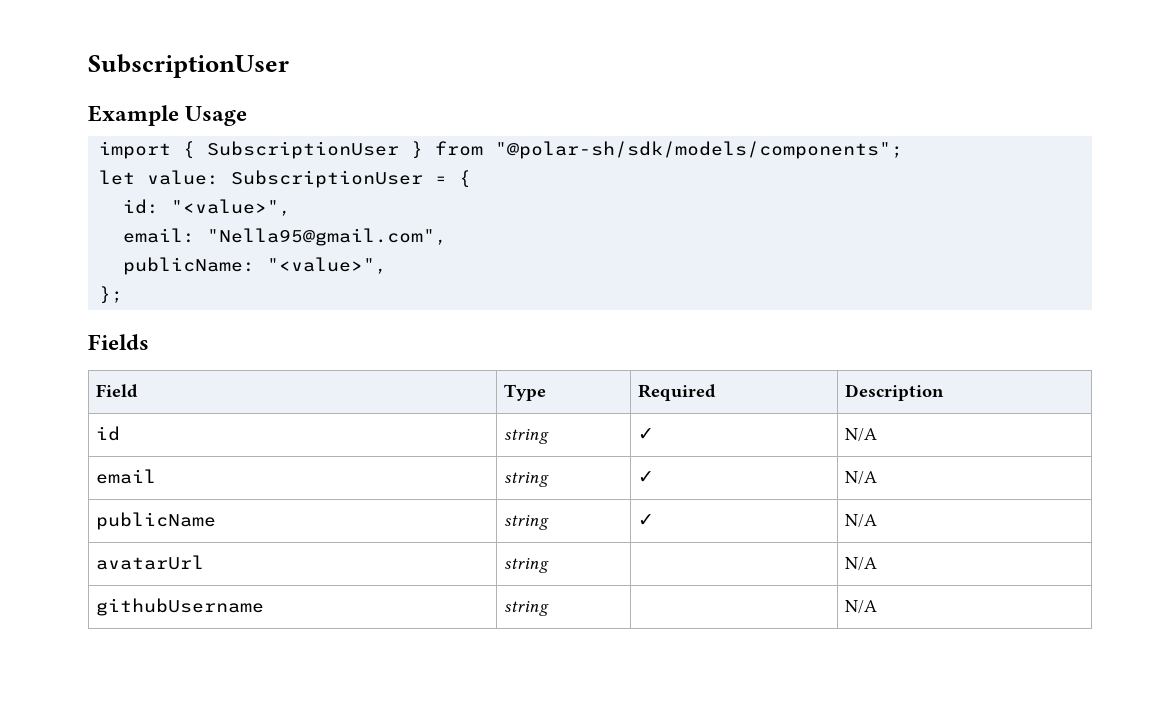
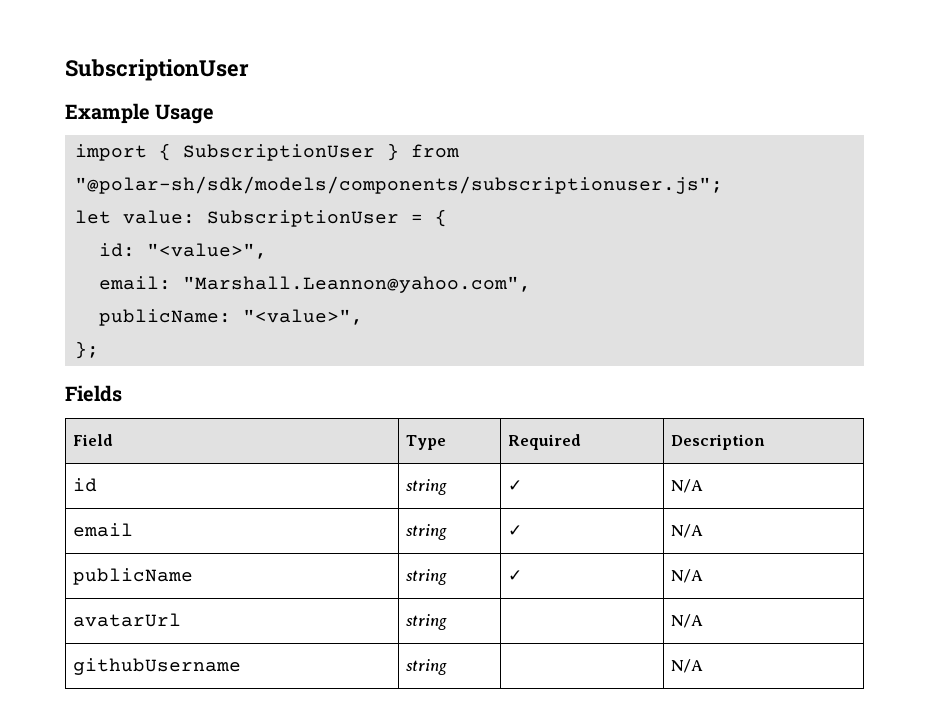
- import { SubscriptionUser } from "@polar-sh/sdk/models/components";
+ import { SubscriptionUser } from "@polar-sh/sdk/models/components/subscriptionuser.js";
- email: "Nella95@gmail.com",
+ email: "Marshall.Leannon@yahoo.com",

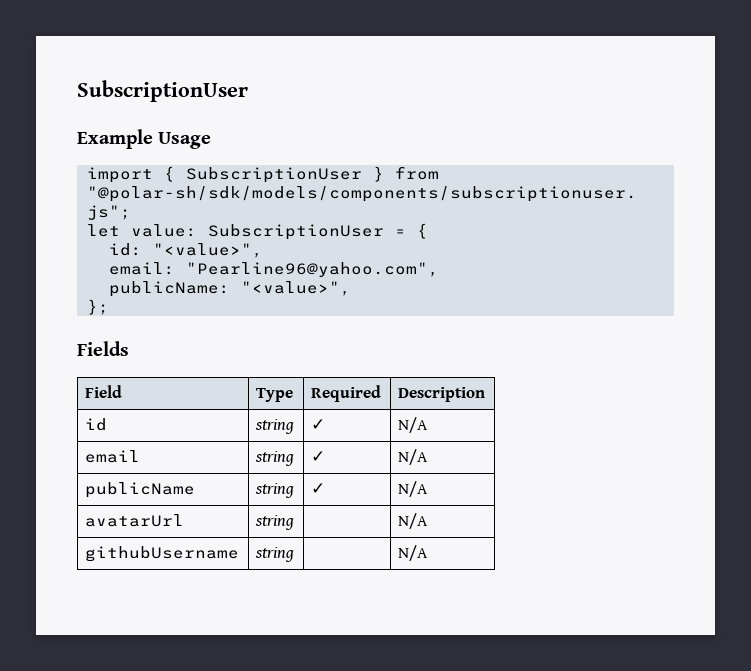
- email: "Marshall.Leannon@yahoo.com",
+ email: "Pearline96@yahoo.com",

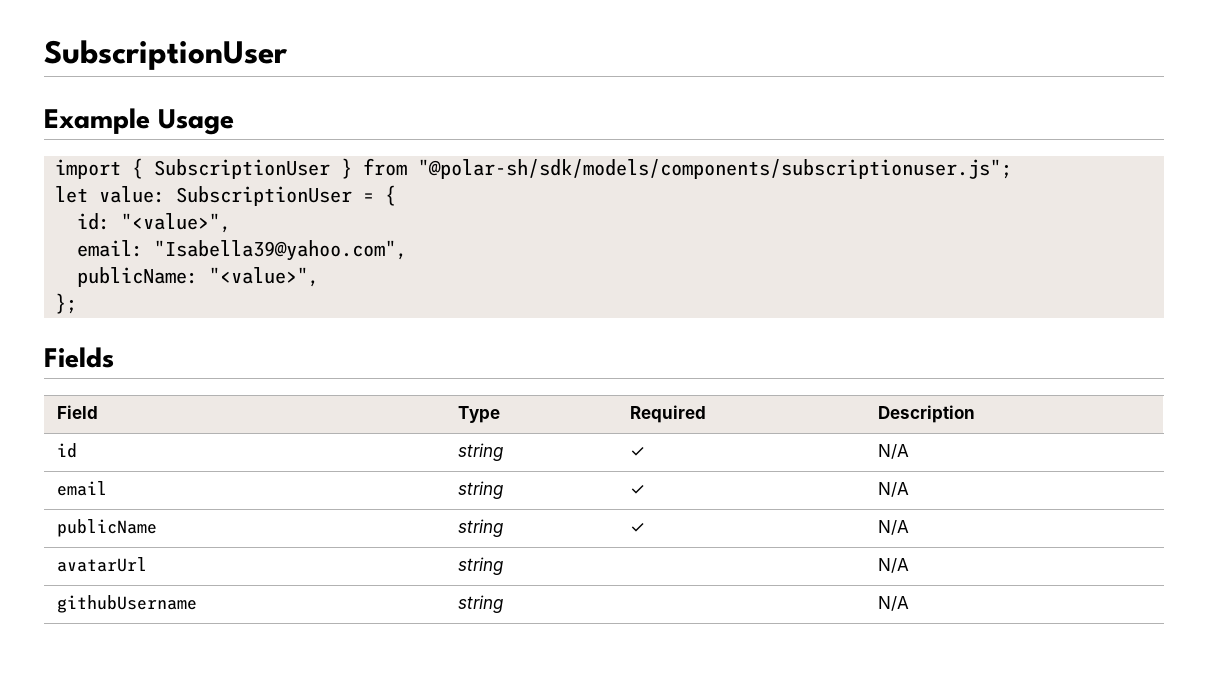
- email: "Pearline96@yahoo.com",
+ email: "Isabella39@yahoo.com",

